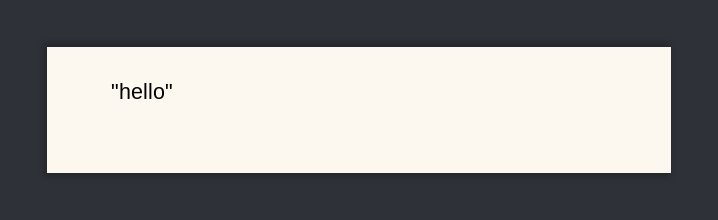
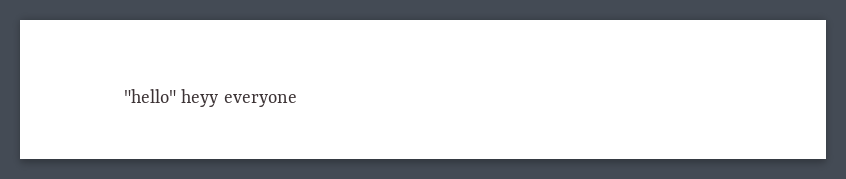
- "hello"
+ "hello" heyy everyone

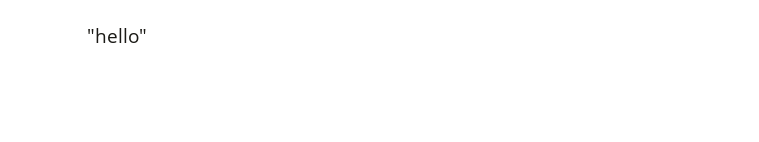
- "hello" heyy everyone
+ "hello"

